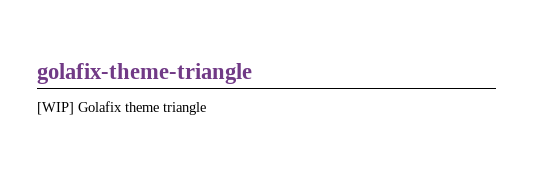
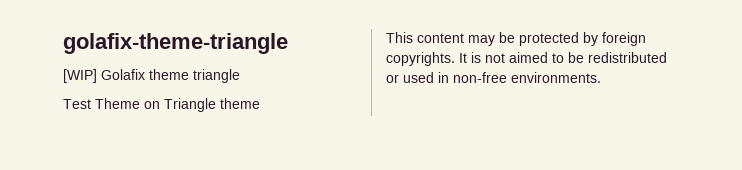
+ Test Theme on Triangle theme
+ This content may be protected by foreign copyrights. It is not aimed to be redistributed or used in non-free environments.

